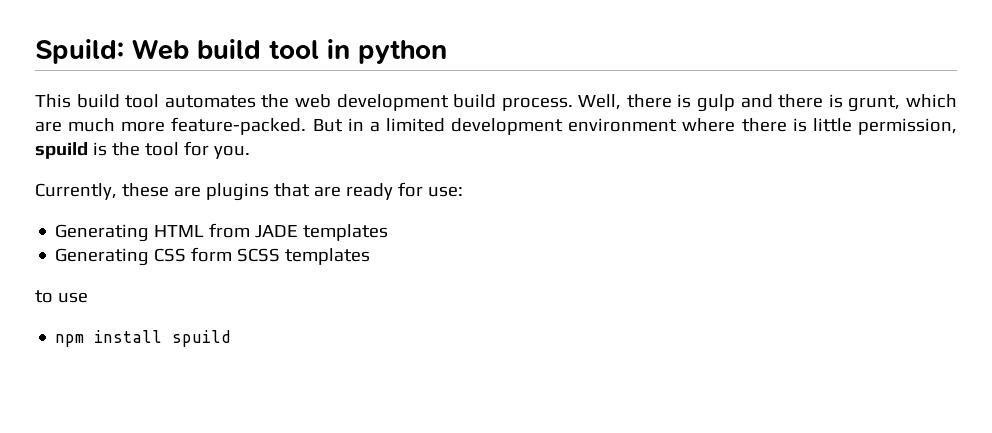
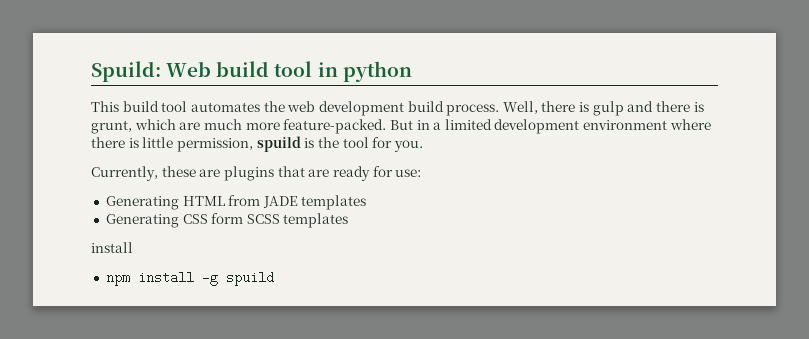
  Generating CSS form SCSS templates
- to use
+ install
- npm install spuild
+ npm install -g spuild

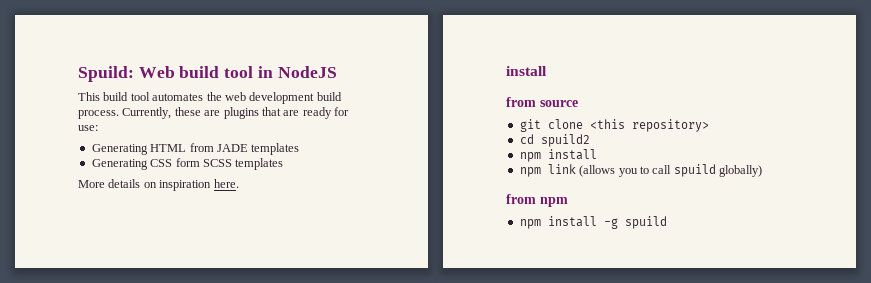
- Spuild: Web build tool in python
+ Spuild: Web build tool in NodeJS
- This build tool automates the web development build process. Well, there is gulp and there is grunt, which are much more feature-packed. But in a limited development environment where there is little permission, spuild is the tool for you.
- Currently, these are plugins that are ready for use:
+ This build tool automates the web development build process. Currently, these are plugins that are ready for use:
  Generating CSS form SCSS templates
+ More details on inspiration here.
  install
+ from source
+ git clone <this repository>
+ cd spuild2
+ npm install
+ npm link (allows you to call spuild globally)
+ from npm

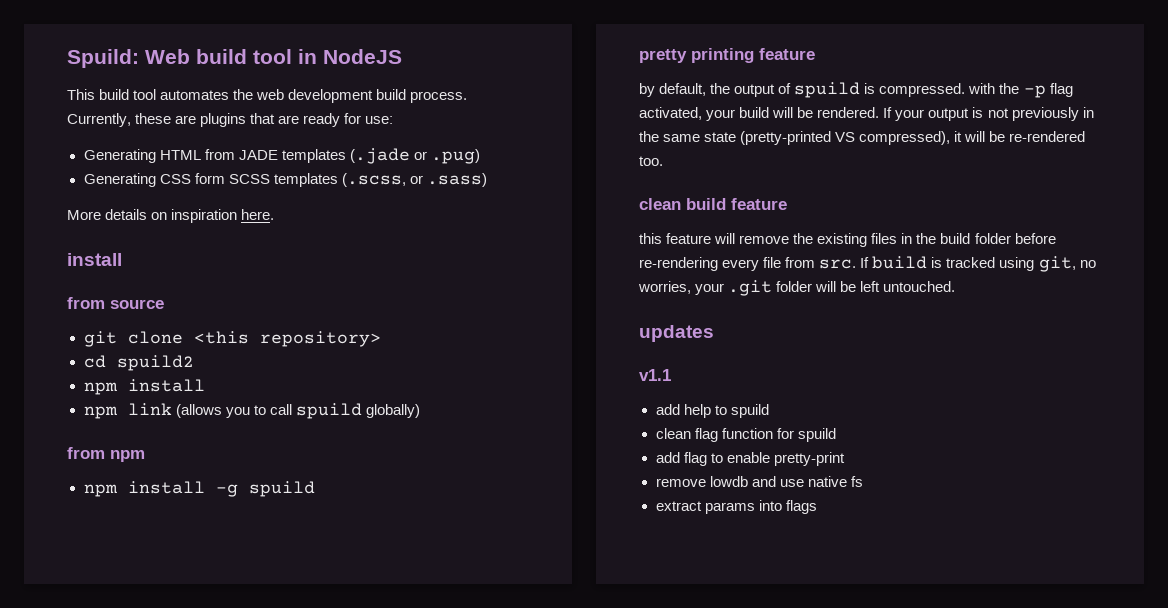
- Generating HTML from JADE templates
+ Generating HTML from JADE templates (.jade or .pug)
- Generating CSS form SCSS templates
+ Generating CSS form SCSS templates (.scss, or .sass)
+ pretty printing feature
+ by default, the output of spuild is compressed. with the -p flag activated, your build will be rendered. If your output is not previously in the same state (pretty-printed VS compressed), it will be re-rendered too.
+ clean build feature
+ this feature will remove the existing files in the build folder before re-rendering every file from src. If build is tracked using git, no worries, your .git folder will be left untouched.
+ updates
+ v1.1
+ add help to spuild
+ clean flag function for spuild
+ add flag to enable pretty-print
+ remove lowdb and use native fs
+ extract params into flags

